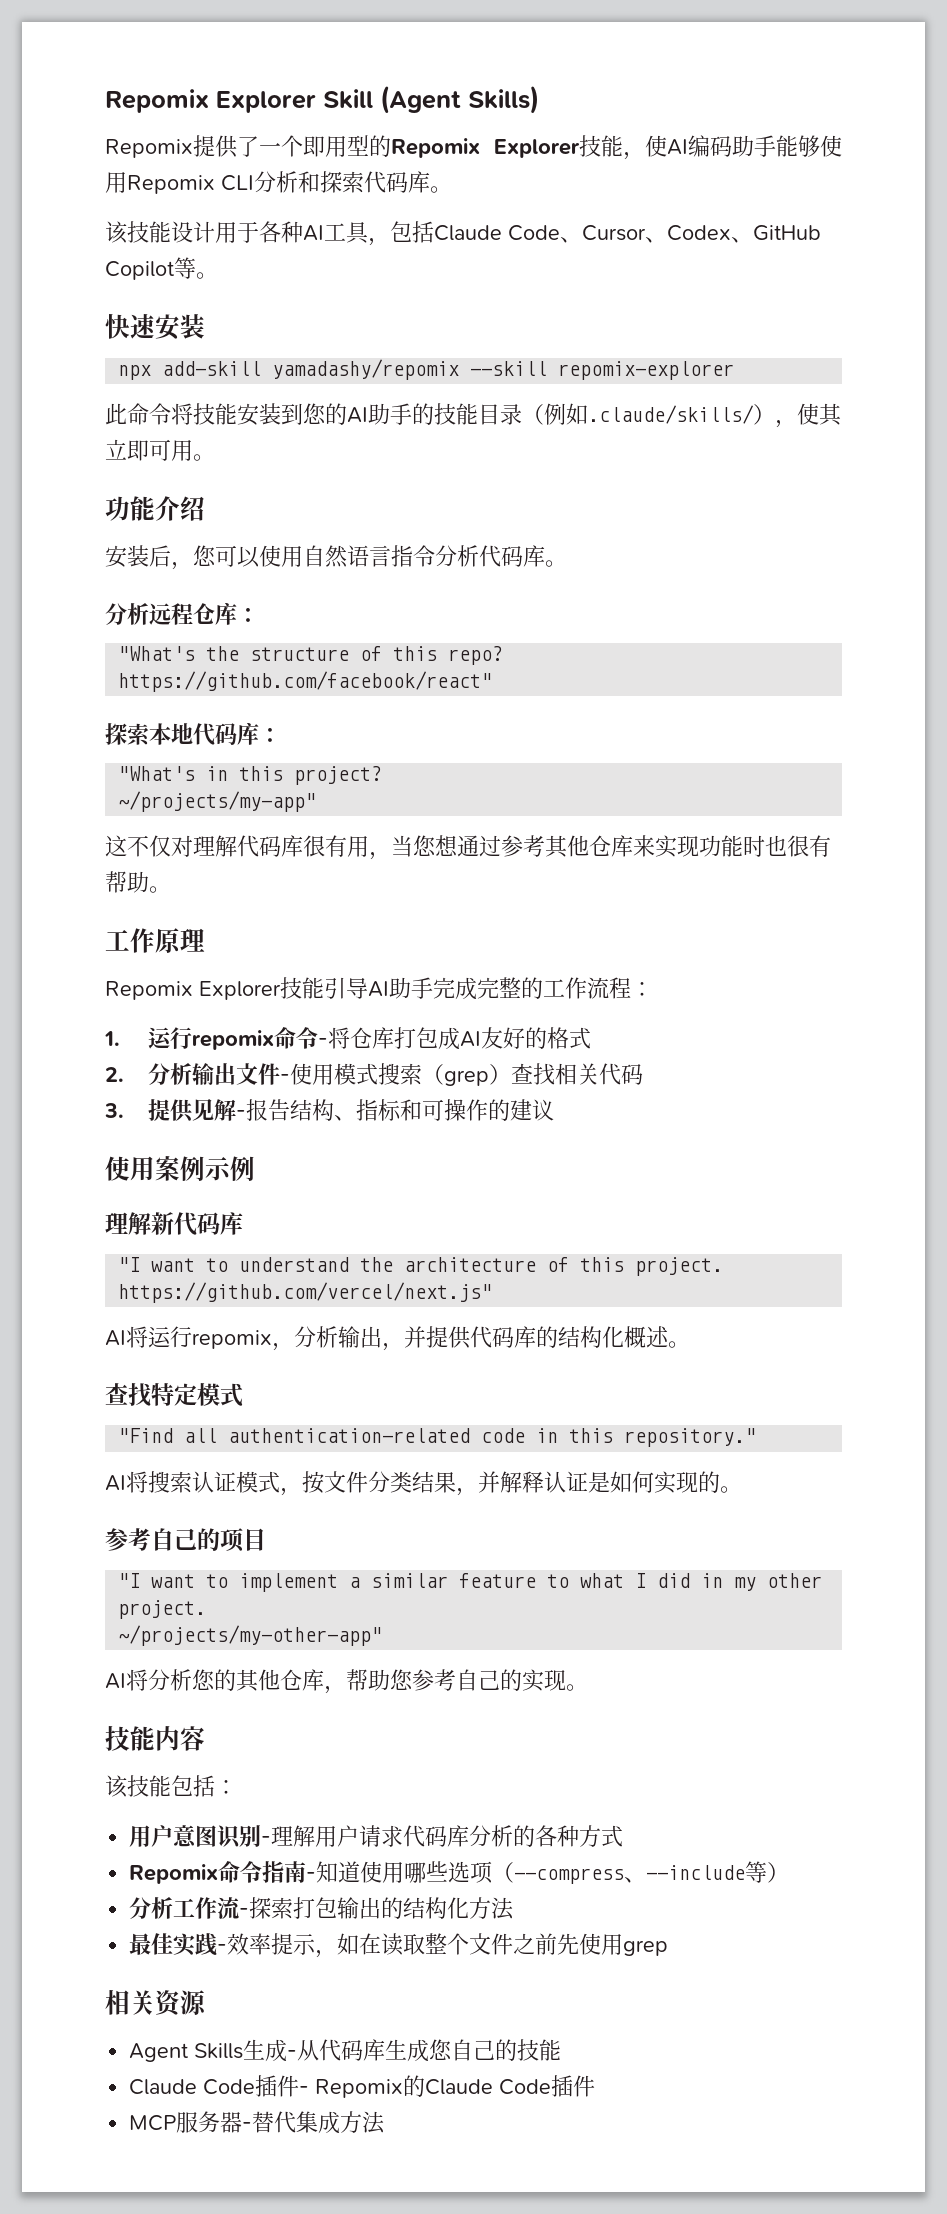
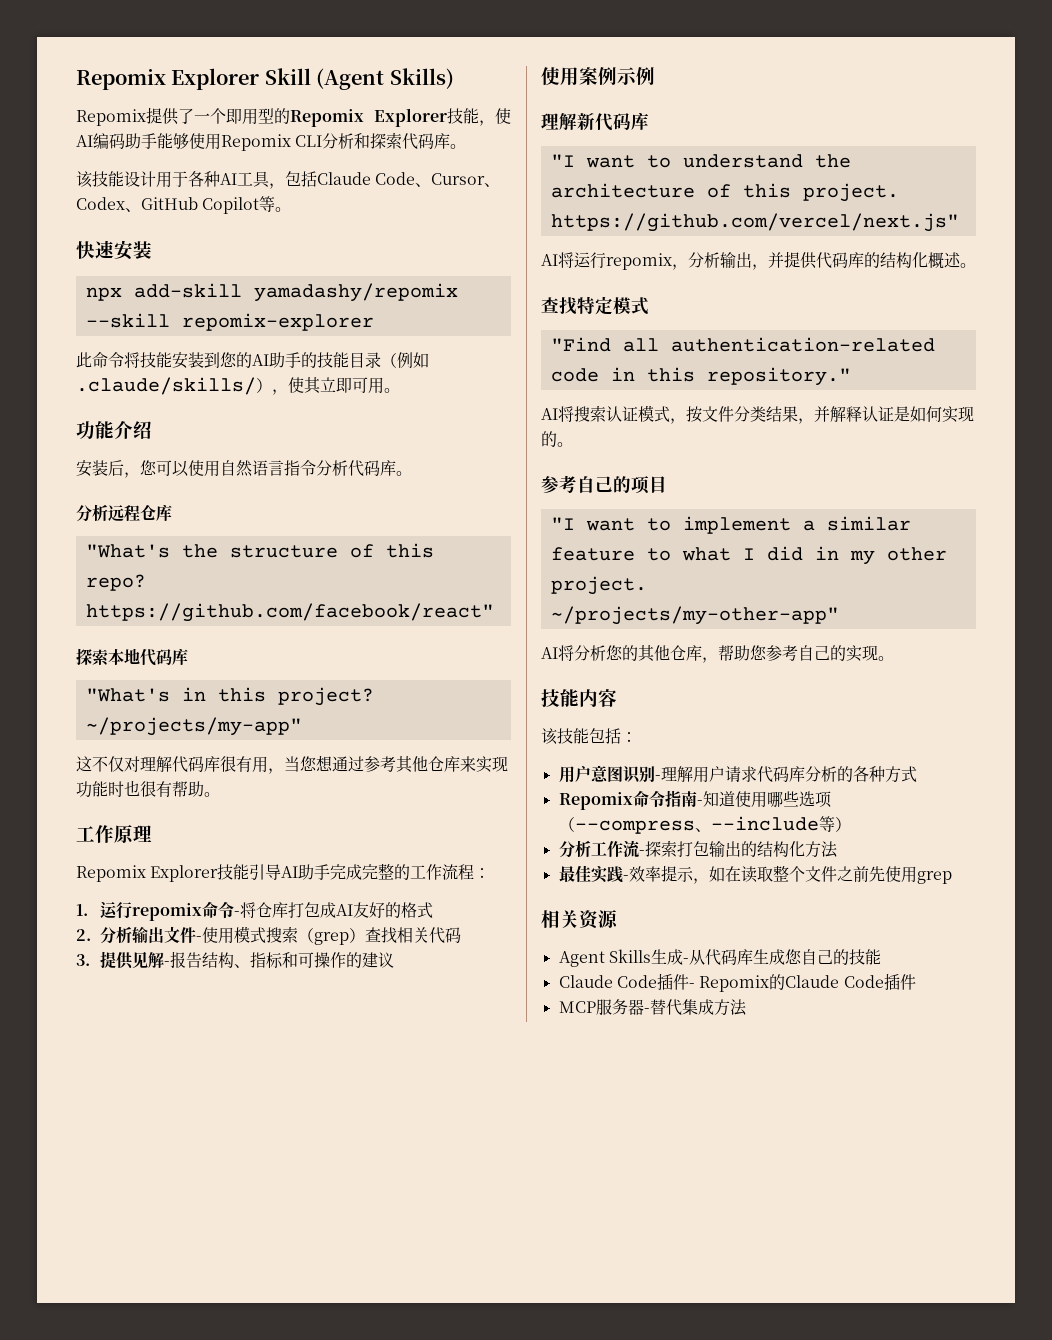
- 分析远程仓库：
+ 分析远程仓库
- 探索本地代码库：
+ 探索本地代码库

